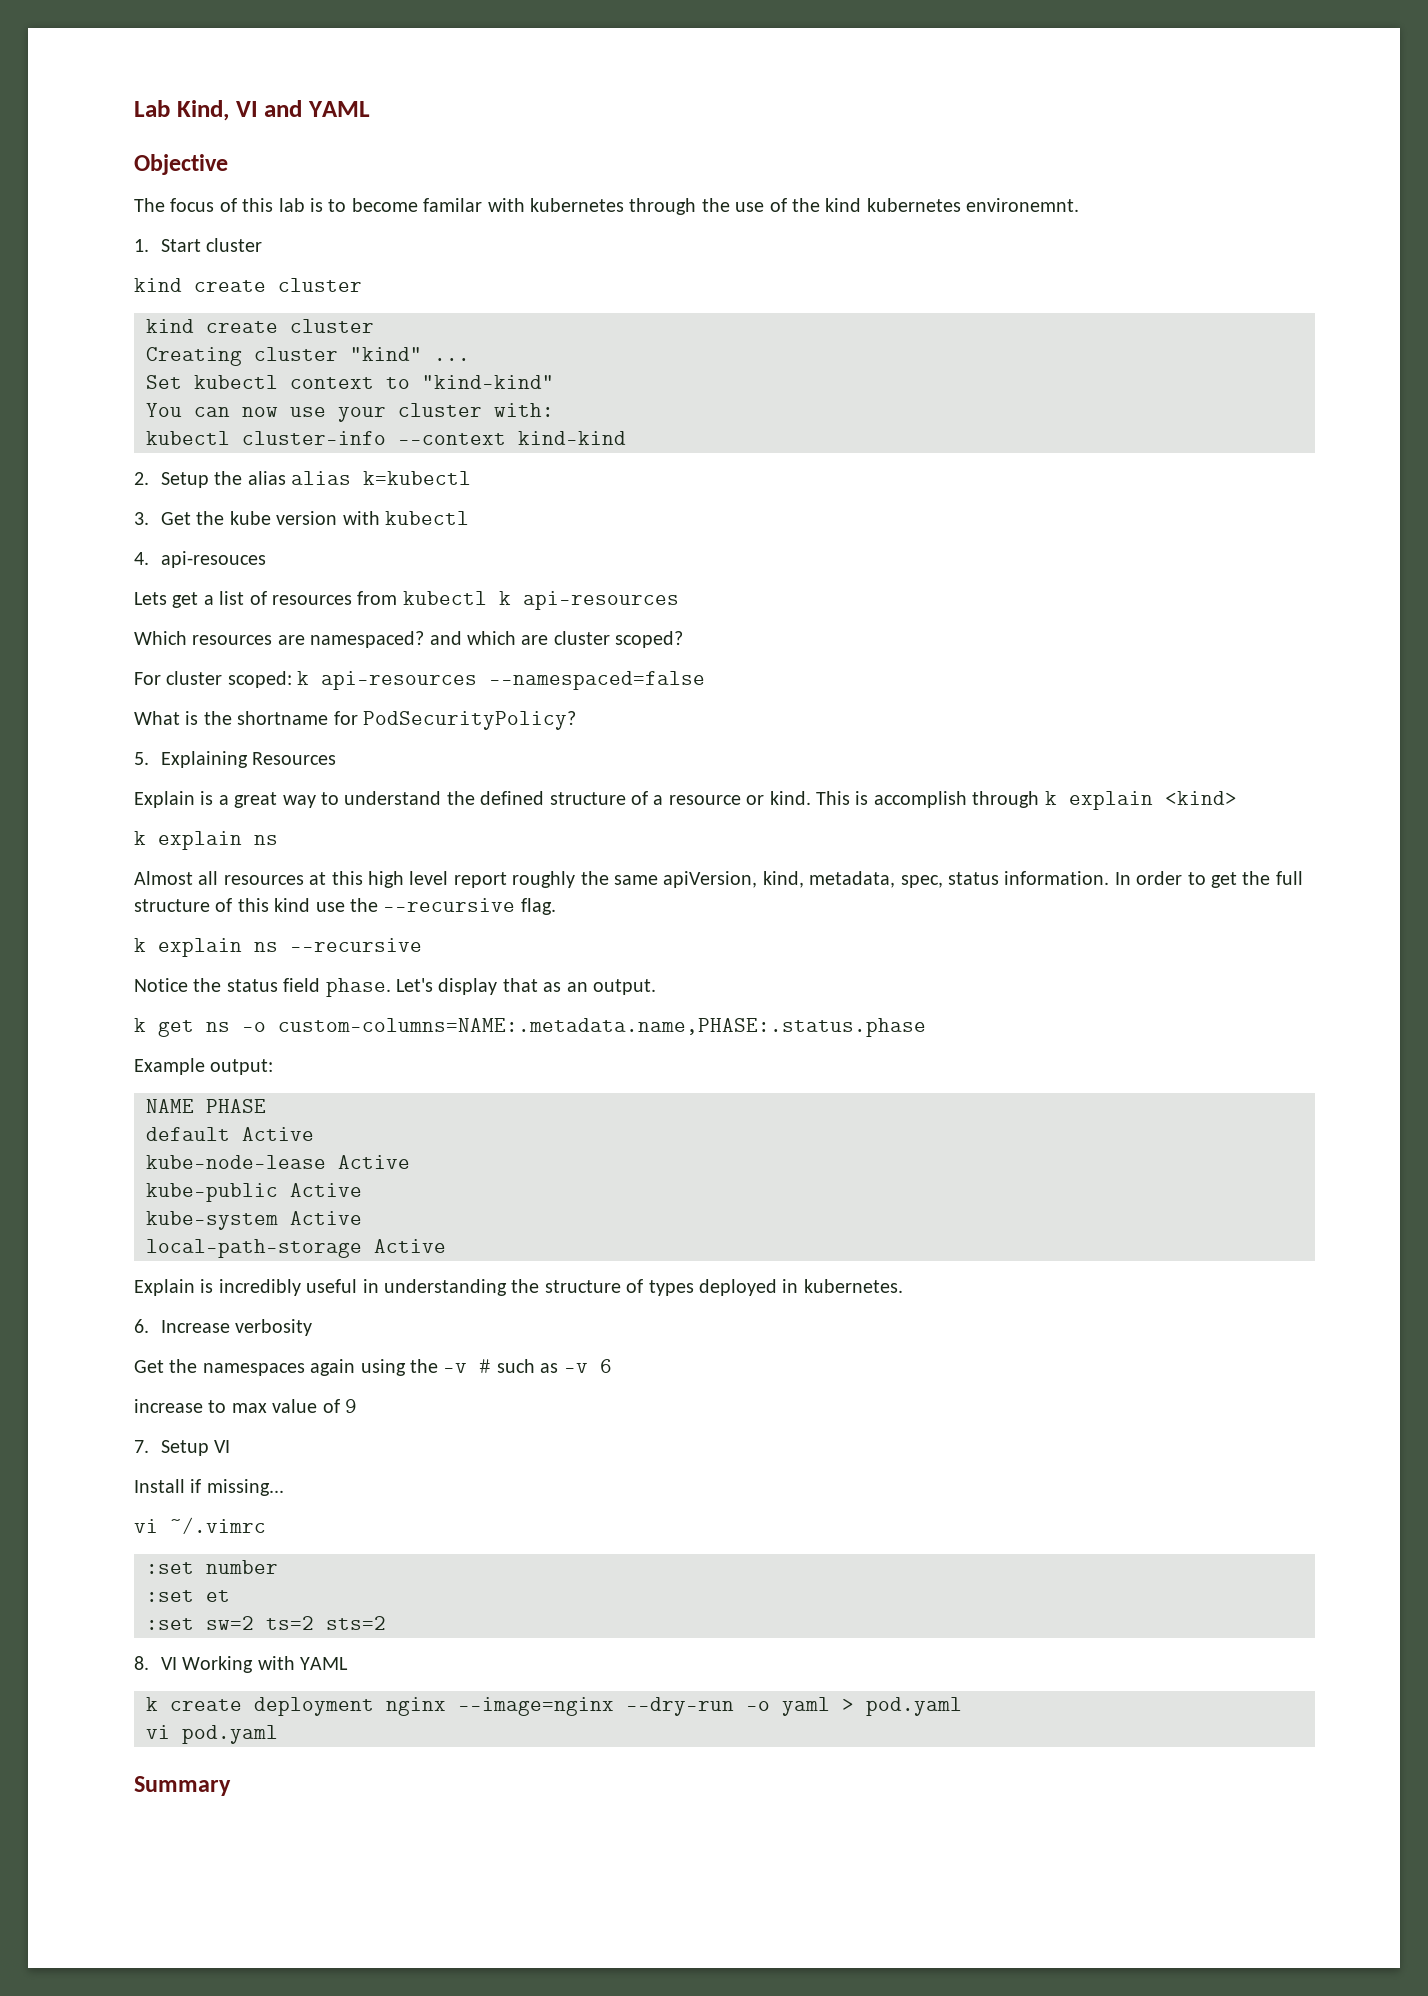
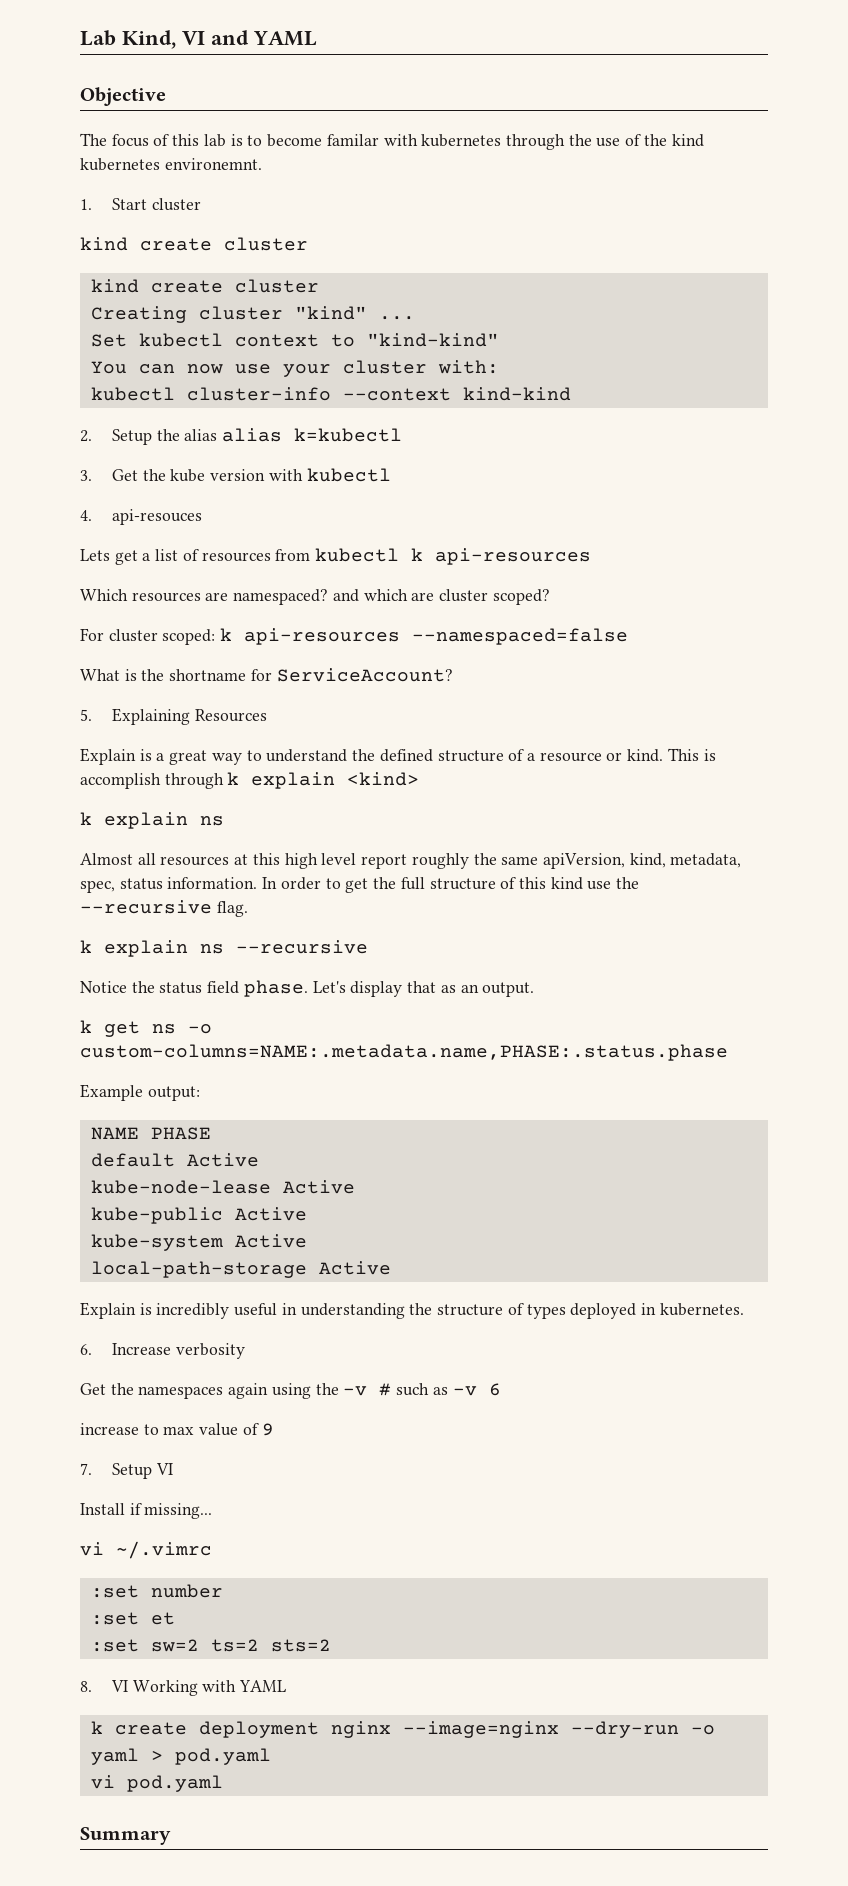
- What is the shortname for PodSecurityPolicy?
+ What is the shortname for ServiceAccount?

